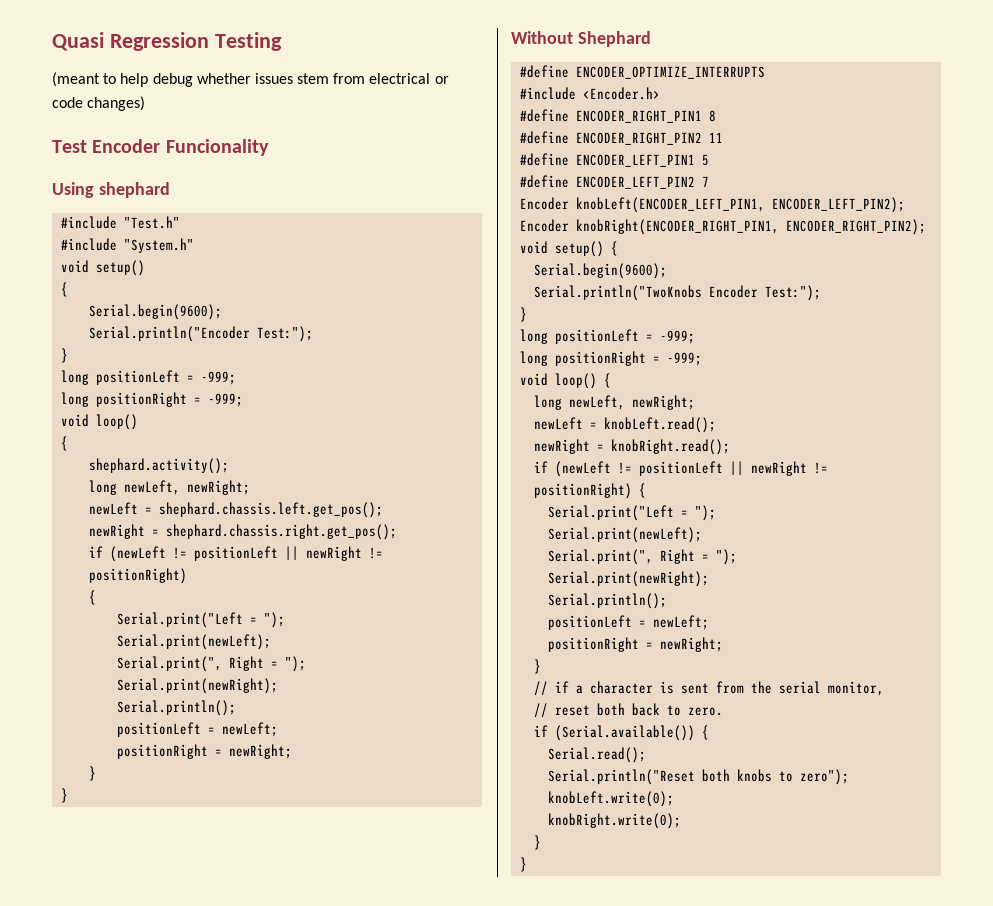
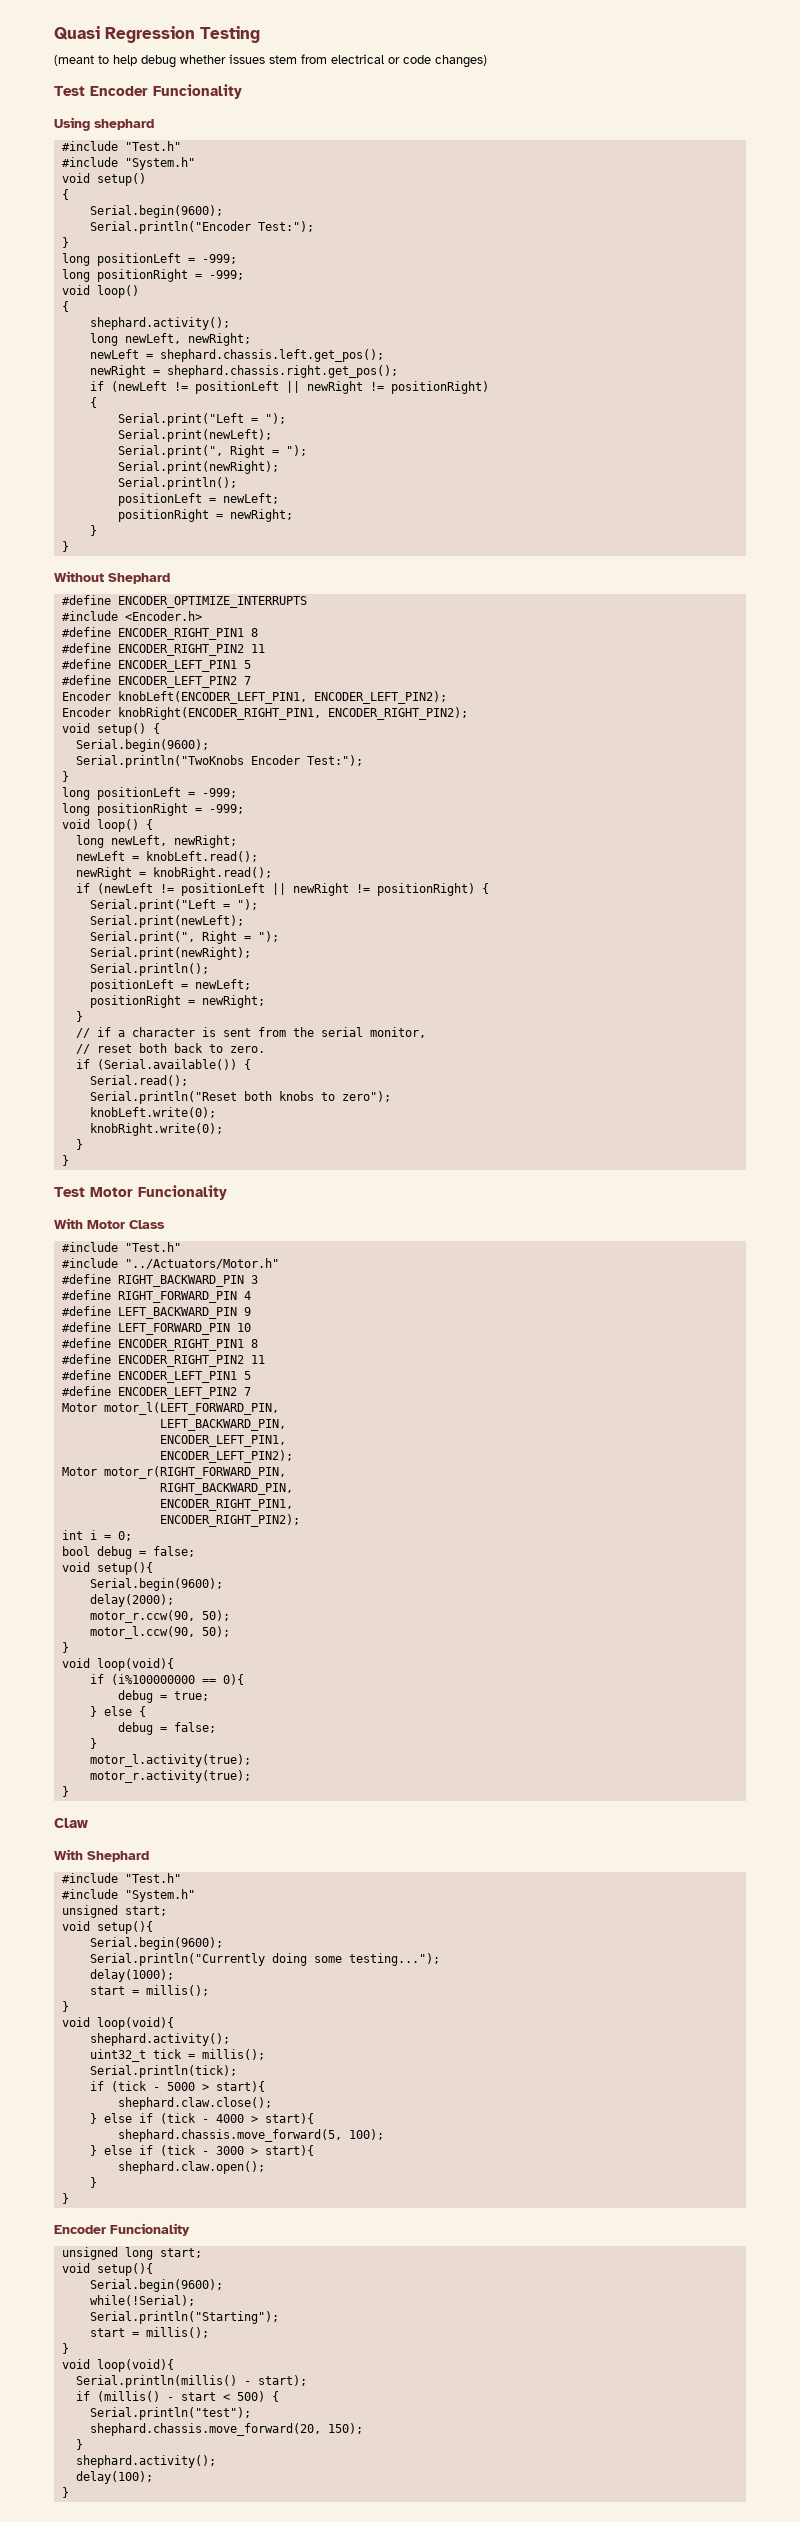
+ Test Motor Funcionality
+ With Motor Class
+ #include "Test.h"
+ #include "../Actuators/Motor.h"
+ #define RIGHT_BACKWARD_PIN 3
+ #define RIGHT_FORWARD_PIN 4
+ #define LEFT_BACKWARD_PIN 9
+ #define LEFT_FORWARD_PIN 10
+ #define ENCODER_RIGHT_PIN1 8
+ #define ENCODER_RIGHT_PIN2 11
+ #define ENCODER_LEFT_PIN1 5
+ #define ENCODER_LEFT_PIN2 7
+ Motor motor_l(LEFT_FORWARD_PIN,
+ LEFT_BACKWARD_PIN,
+ ENCODER_LEFT_PIN1,
+ ENCODER_LEFT_PIN2);
+ Motor motor_r(RIGHT_FORWARD_PIN,
+ RIGHT_BACKWARD_PIN,
+ ENCODER_RIGHT_PIN1,
+ ENCODER_RIGHT_PIN2);
+ int i = 0;
+ bool debug = false;
+ void setup(){
+ Serial.begin(9600);
+ delay(2000);
+ motor_r.ccw(90, 50);
+ motor_l.ccw(90, 50);
+ }
+ void loop(void){
+ if (i%100000000 == 0){
+ debug = true;
+ } else {
+ debug = false;
+ }
+ motor_l.activity(true);
+ motor_r.activity(true);
+ }
+ Claw
+ With Shephard
+ #include "Test.h"
+ #include "System.h"
+ unsigned start;
+ void setup(){
+ Serial.begin(9600);
+ Serial.println("Currently doing some testing...");
+ delay(1000);
+ start = millis();
+ }
+ void loop(void){
+ shephard.activity();
+ uint32_t tick = millis();
+ Serial.println(tick);
+ if (tick - 5000 > start){
+ shephard.claw.close();
+ } else if (tick - 4000 > start){
+ shephard.chassis.move_forward(5, 100);
+ } else if (tick - 3000 > start){
+ shephard.claw.open();
+ }
+ }
+ Encoder Funcionality
+ unsigned long start;
+ void setup(){
+ Serial.begin(9600);
+ while(!Serial);
+ Serial.println("Starting");
+ start = millis();
+ }
+ void loop(void){
+ Serial.println(millis() - start);
+ if (millis() - start < 500) {
+ Serial.println("test");
+ shephard.chassis.move_forward(20, 150);
+ }
+ shephard.activity();
+ delay(100);
+ }

